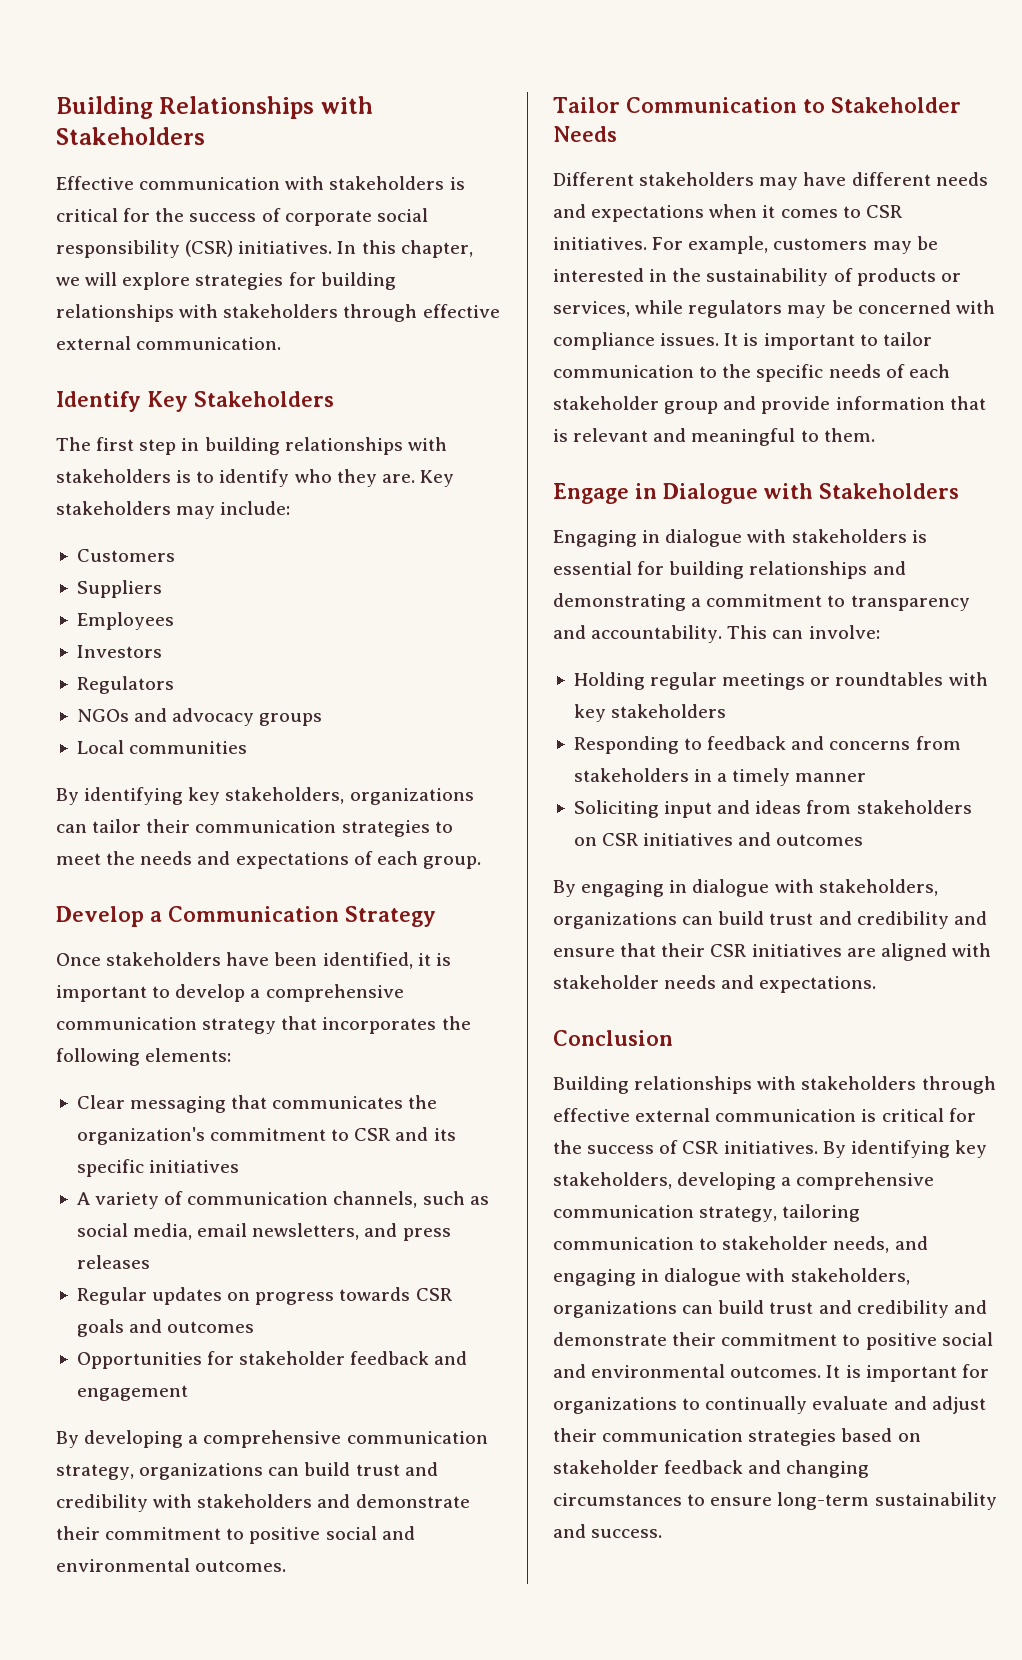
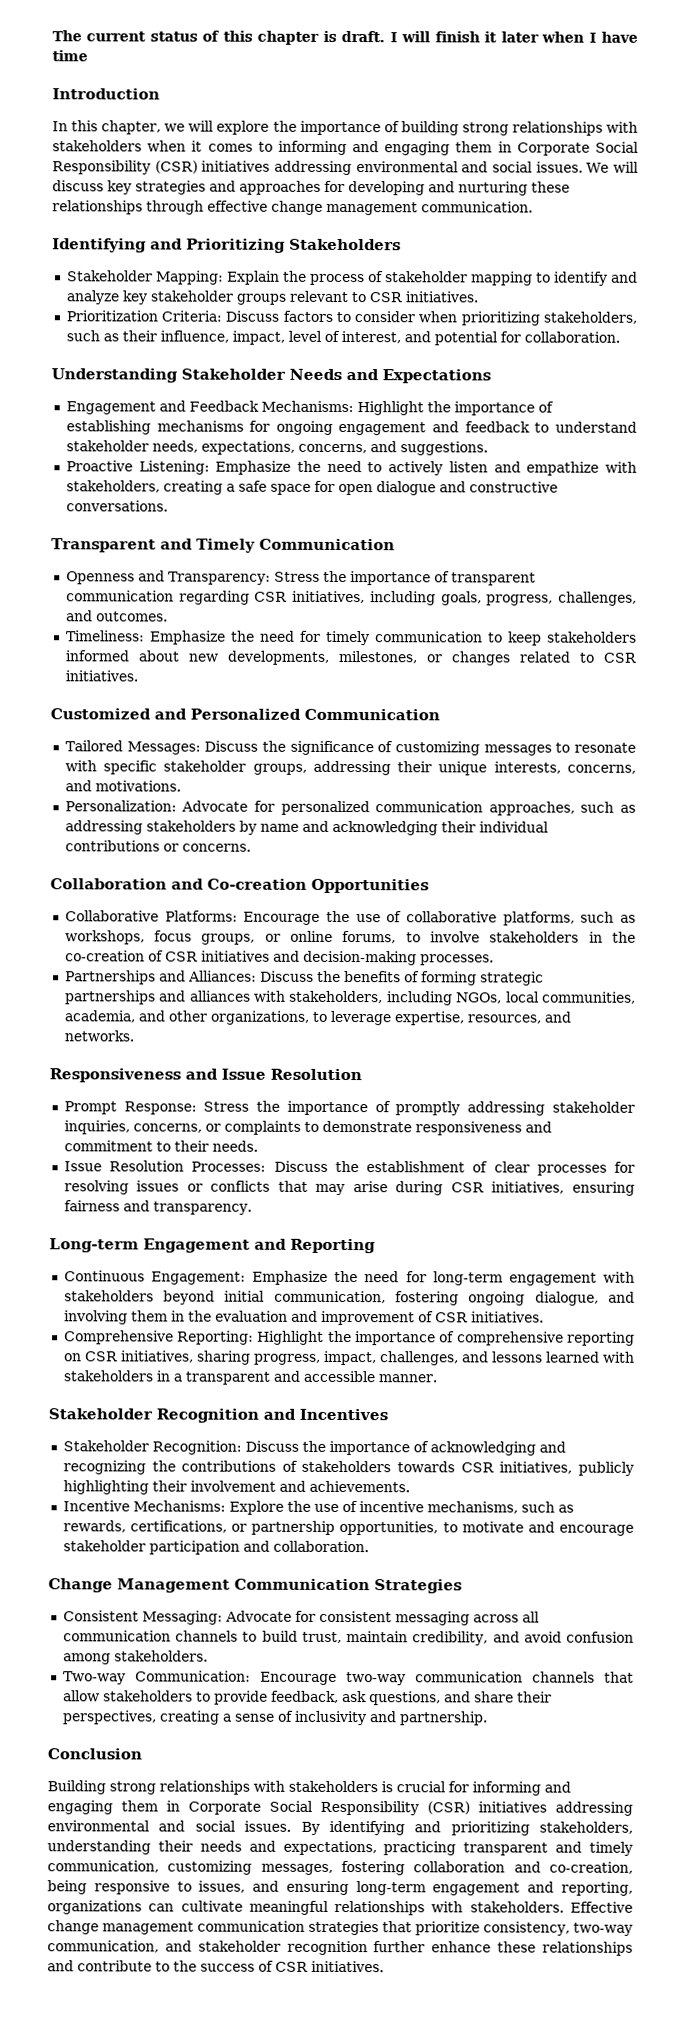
- Building Relationships with Stakeholders
- Effective communication with stakeholders is critical for the success of corporate social responsibility (CSR) initiatives. In this chapter, we will explore strategies for building relationships with stakeholders through effective external communication.
- Identify Key Stakeholders
- The first step in building relationships with stakeholders is to identify who they are. Key stakeholders may include:
- Customers
- Suppliers
- Employees
- Investors
- Regulators
- NGOs and advocacy groups
- Local communities
- By identifying key stakeholders, organizations can tailor their communication strategies to meet the needs and expectations of each group.
- Develop a Communication Strategy
- Once stakeholders have been identified, it is important to develop a comprehensive communication strategy that incorporates the following elements:
- Clear messaging that communicates the organization's commitment to CSR and its specific initiatives
- A variety of communication channels, such as social media, email newsletters, and press releases
- Regular updates on progress towards CSR goals and outcomes
- Opportunities for stakeholder feedback and engagement
- By developing a comprehensive communication strategy, organizations can build trust and credibility with stakeholders and demonstrate their commitment to positive social and environmental outcomes.
- Tailor Communication to Stakeholder Needs
- Different stakeholders may have different needs and expectations when it comes to CSR initiatives. For example, customers may be interested in the sustainability of products or services, while regulators may be concerned with compliance issues. It is important to tailor communication to the specific needs of each stakeholder group and provide information that is relevant and meaningful to them.
- Engage in Dialogue with Stakeholders
- Engaging in dialogue with stakeholders is essential for building relationships and demonstrating a commitment to transparency and accountability. This can involve:
- Holding regular meetings or roundtables with key stakeholders
- Responding to feedback and concerns from stakeholders in a timely manner
- Soliciting input and ideas from stakeholders on CSR initiatives and outcomes
- By engaging in dialogue with stakeholders, organizations can build trust and credibility and ensure that their CSR initiatives are aligned with stakeholder needs and expectations.
+ The current status of this chapter is draft. I will finish it later when I have time
+ Introduction
+ In this chapter, we will explore the importance of building strong relationships with stakeholders when it comes to informing and engaging them in Corporate Social Responsibility (CSR) initiatives addressing environmental and social issues. We will discuss key strategies and approaches for developing and nurturing these relationships through effective change management communication.
+ Identifying and Prioritizing Stakeholders
+ Stakeholder Mapping: Explain the process of stakeholder mapping to identify and analyze key stakeholder groups relevant to CSR initiatives.
+ Prioritization Criteria: Discuss factors to consider when prioritizing stakeholders, such as their influence, impact, level of interest, and potential for collaboration.
+ Understanding Stakeholder Needs and Expectations
+ Engagement and Feedback Mechanisms: Highlight the importance of establishing mechanisms for ongoing engagement and feedback to understand stakeholder needs, expectations, concerns, and suggestions.
+ Proactive Listening: Emphasize the need to actively listen and empathize with stakeholders, creating a safe space for open dialogue and constructive conversations.
+ Transparent and Timely Communication
+ Openness and Transparency: Stress the importance of transparent communication regarding CSR initiatives, including goals, progress, challenges, and outcomes.
+ Timeliness: Emphasize the need for timely communication to keep stakeholders informed about new developments, milestones, or changes related to CSR initiatives.
+ Customized and Personalized Communication
+ Tailored Messages: Discuss the significance of customizing messages to resonate with specific stakeholder groups, addressing their unique interests, concerns, and motivations.
+ Personalization: Advocate for personalized communication approaches, such as addressing stakeholders by name and acknowledging their individual contributions or concerns.
+ Collaboration and Co-creation Opportunities
+ Collaborative Platforms: Encourage the use of collaborative platforms, such as workshops, focus groups, or online forums, to involve stakeholders in the co-creation of CSR initiatives and decision-making processes.
+ Partnerships and Alliances: Discuss the benefits of forming strategic partnerships and alliances with stakeholders, including NGOs, local communities, academia, and other organizations, to leverage expertise, resources, and networks.
+ Responsiveness and Issue Resolution
+ Prompt Response: Stress the importance of promptly addressing stakeholder inquiries, concerns, or complaints to demonstrate responsiveness and commitment to their needs.
+ Issue Resolution Processes: Discuss the establishment of clear processes for resolving issues or conflicts that may arise during CSR initiatives, ensuring fairness and transparency.
+ Long-term Engagement and Reporting
+ Continuous Engagement: Emphasize the need for long-term engagement with stakeholders beyond initial communication, fostering ongoing dialogue, and involving them in the evaluation and improvement of CSR initiatives.
+ Comprehensive Reporting: Highlight the importance of comprehensive reporting on CSR initiatives, sharing progress, impact, challenges, and lessons learned with stakeholders in a transparent and accessible manner.
+ Stakeholder Recognition and Incentives
+ Stakeholder Recognition: Discuss the importance of acknowledging and recognizing the contributions of stakeholders towards CSR initiatives, publicly highlighting their involvement and achievements.
+ Incentive Mechanisms: Explore the use of incentive mechanisms, such as rewards, certifications, or partnership opportunities, to motivate and encourage stakeholder participation and collaboration.
+ Change Management Communication Strategies
+ Consistent Messaging: Advocate for consistent messaging across all communication channels to build trust, maintain credibility, and avoid confusion among stakeholders.
+ Two-way Communication: Encourage two-way communication channels that allow stakeholders to provide feedback, ask questions, and share their perspectives, creating a sense of inclusivity and partnership.
  Conclusion
- Building relationships with stakeholders through effective external communication is critical for the success of CSR initiatives. By identifying key stakeholders, developing a comprehensive communication strategy, tailoring communication to stakeholder needs, and engaging in dialogue with stakeholders, organizations can build trust and credibility and demonstrate their commitment to positive social and environmental outcomes. It is important for organizations to continually evaluate and adjust their communication strategies based on stakeholder feedback and changing circumstances to ensure long-term sustainability and success.
+ Building strong relationships with stakeholders is crucial for informing and engaging them in Corporate Social Responsibility (CSR) initiatives addressing environmental and social issues. By identifying and prioritizing stakeholders, understanding their needs and expectations, practicing transparent and timely communication, customizing messages, fostering collaboration and co-creation, being responsive to issues, and ensuring long-term engagement and reporting, organizations can cultivate meaningful relationships with stakeholders. Effective change management communication strategies that prioritize consistency, two-way communication, and stakeholder recognition further enhance these relationships and contribute to the success of CSR initiatives.

